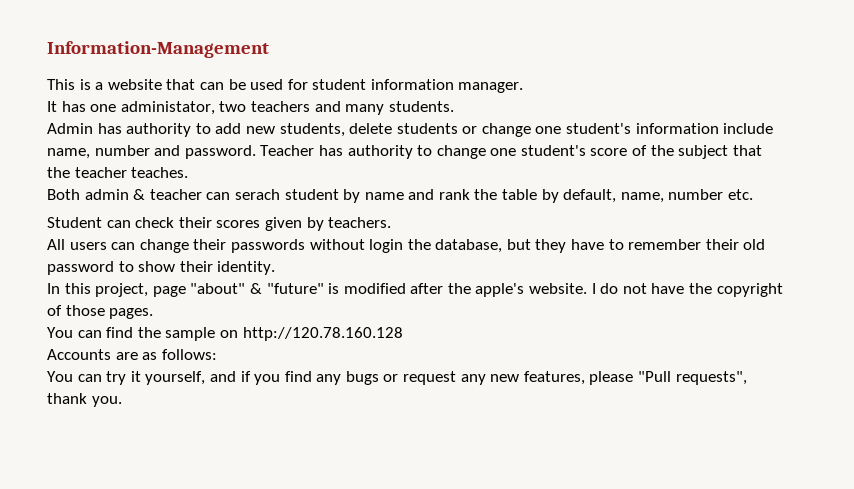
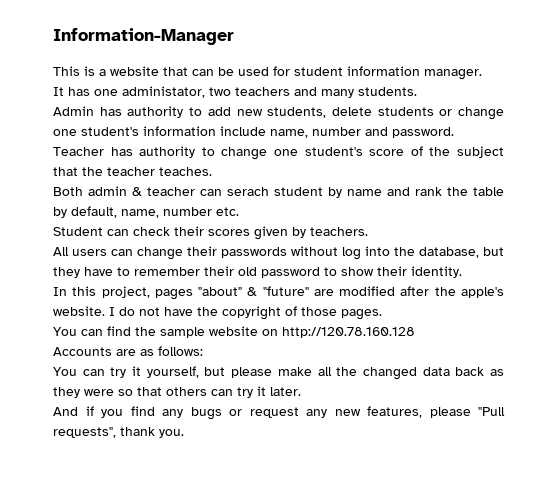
- Information-Management
+ Information-Manager
- All users can change their passwords without login the database, but they have to remember their old password to show their identity.
+ All users can change their passwords without log into the database, but they have to remember their old password to show their identity.
- In this project, page "about" & "future" is modified after the apple's website.
+ In this project, pages "about" & "future" are modified after the apple's website.
- You can find the sample on http://120.78.160.128
+ You can find the sample website on http://120.78.160.128
- You can try it yourself, and if you find any bugs or request any new features, please "Pull requests", thank you.
+ You can try it yourself, but please make all the changed data back as they were so that others can try it later.
+ And if you find any bugs or request any new features, please "Pull requests", thank you.

